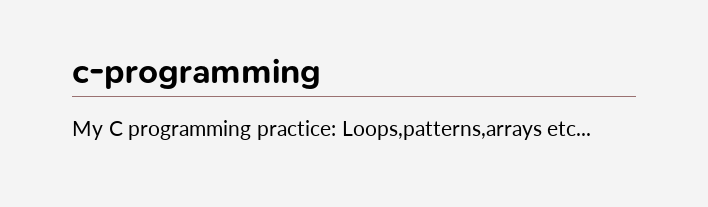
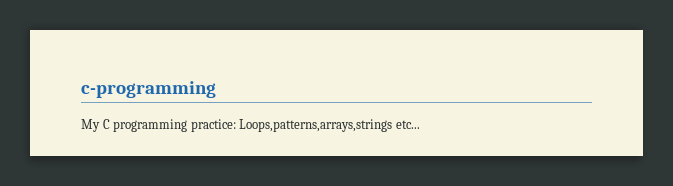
- My C programming practice: Loops,patterns,arrays etc...
+ My C programming practice: Loops,patterns,arrays,strings etc...

